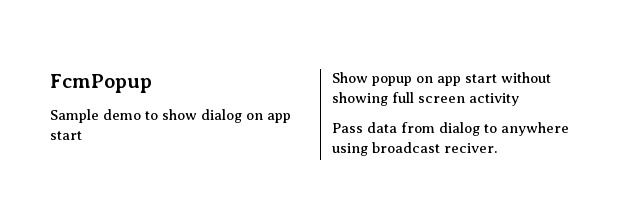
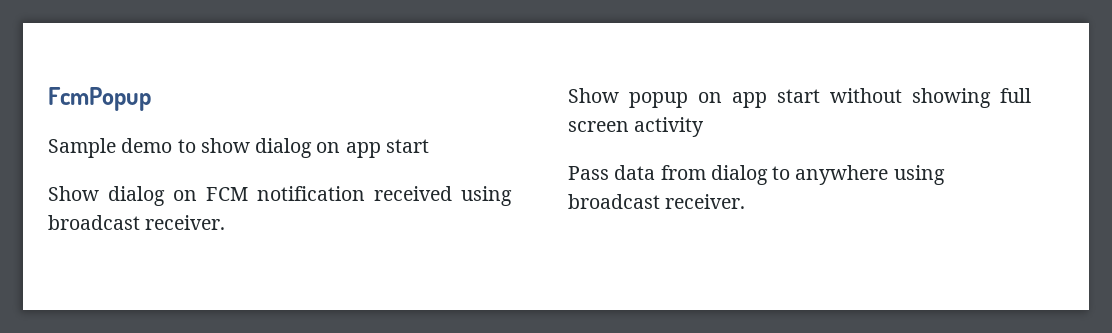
+ Show dialog on FCM notification received using broadcast receiver.
- Pass data from dialog to anywhere using broadcast reciver.
+ Pass data from dialog to anywhere using broadcast receiver.

